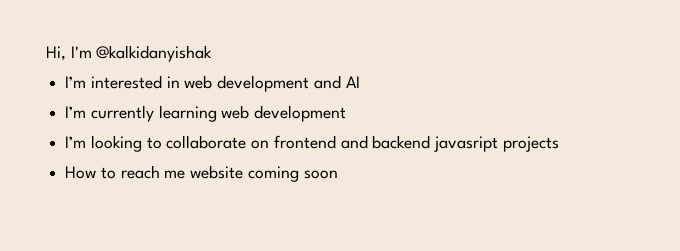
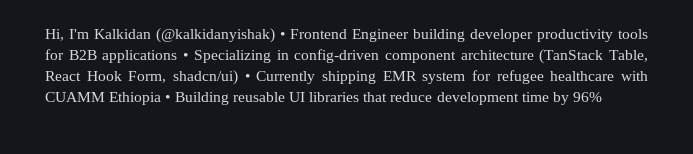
- Hi, I'm @kalkidanyishak
- I’m interested in web development and AI
- I’m currently learning web development
- I’m looking to collaborate on frontend and backend javasript projects
- How to reach me website coming soon
+ Hi, I'm Kalkidan (@kalkidanyishak) • Frontend Engineer building developer productivity tools for B2B applications • Specializing in config-driven component architecture (TanStack Table, React Hook Form, shadcn/ui) • Currently shipping EMR system for refugee healthcare with CUAMM Ethiopia • Building reusable UI libraries that reduce development time by 96%

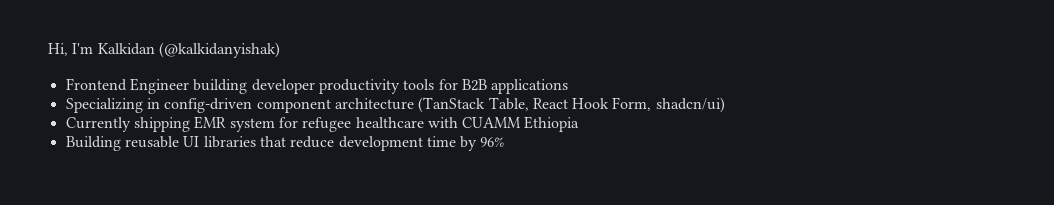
- Hi, I'm Kalkidan (@kalkidanyishak) • Frontend Engineer building developer productivity tools for B2B applications • Specializing in config-driven component architecture (TanStack Table, React Hook Form, shadcn/ui) • Currently shipping EMR system for refugee healthcare with CUAMM Ethiopia • Building reusable UI libraries that reduce development time by 96%
+ Hi, I'm Kalkidan (@kalkidanyishak)
+ Frontend Engineer building developer productivity tools for B2B applications
+ Specializing in config-driven component architecture (TanStack Table, React Hook Form, shadcn/ui)
+ Currently shipping EMR system for refugee healthcare with CUAMM Ethiopia
+ Building reusable UI libraries that reduce development time by 96%

